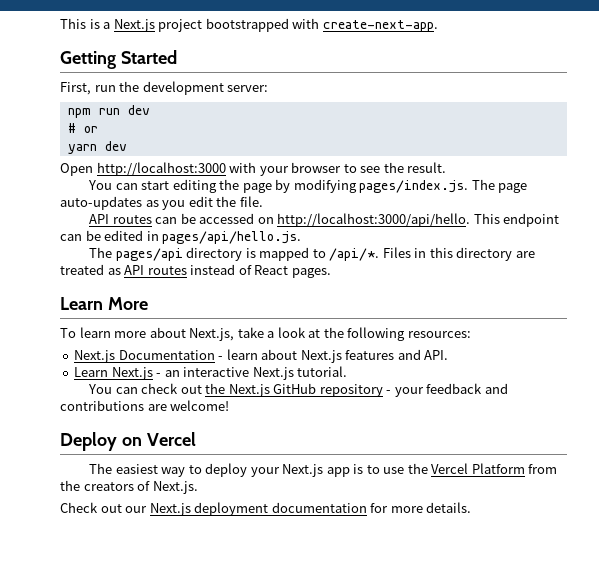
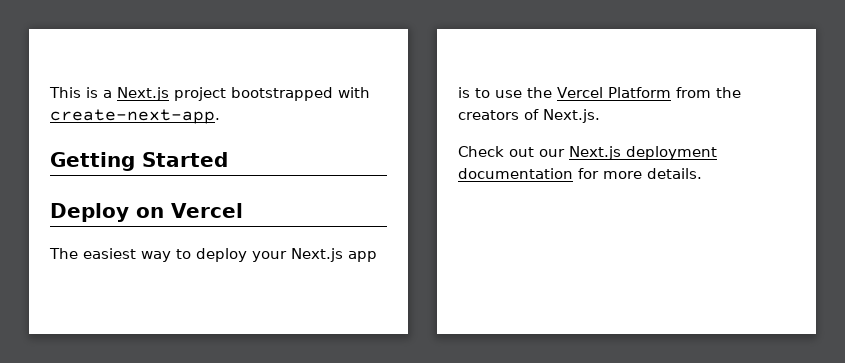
- First, run the development server:
- npm run dev
- # or
- yarn dev
- Open http://localhost:3000 with your browser to see the result.
- You can start editing the page by modifying pages/index.js. The page auto-updates as you edit the file.
- API routes can be accessed on http://localhost:3000/api/hello. This endpoint can be edited in pages/api/hello.js.
- The pages/api directory is mapped to /api/*. Files in this directory are treated as API routes instead of React pages.
- Learn More
- To learn more about Next.js, take a look at the following resources:
- Next.js Documentation - learn about Next.js features and API.
- Learn Next.js - an interactive Next.js tutorial.
- You can check out the Next.js GitHub repository - your feedback and contributions are welcome!

